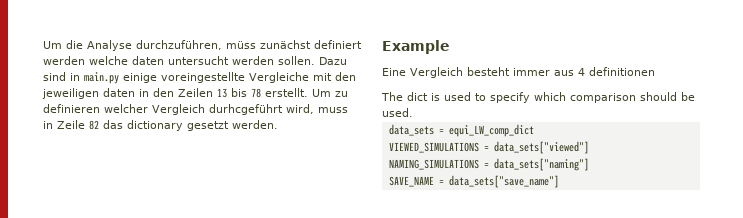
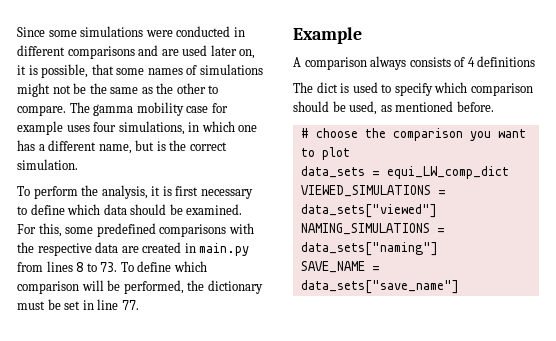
- Um die Analyse durchzuführen, müss zunächst definiert werden welche daten untersucht werden sollen. Dazu sind in main.py einige voreingestellte Vergleiche mit den jeweiligen daten in den Zeilen 13 bis 78 erstellt. Um zu definieren welcher Vergleich durhcgeführt wird, muss in Zeile 82 das dictionary gesetzt werden.
+ Since some simulations were conducted in different comparisons and are used later on, it is possible, that some names of simulations might not be the same as the other to compare. The gamma mobility case for example uses four simulations, in which one has a different name, but is the correct simulation.
+ To perform the analysis, it is first necessary to define which data should be examined. For this, some predefined comparisons with the respective data are created in main.py from lines 8 to 73. To define which comparison will be performed, the dictionary must be set in line 77.
  Example
- Eine Vergleich besteht immer aus 4 definitionen
+ A comparison always consists of 4 definitions
- The dict is used to specify which comparison should be used.
+ The dict is used to specify which comparison should be used, as mentioned before.
+ # choose the comparison you want to plot

